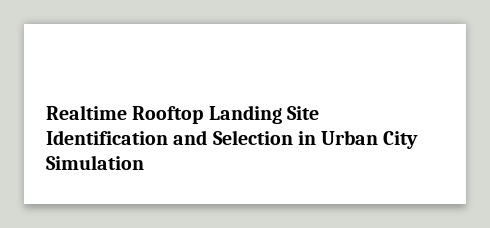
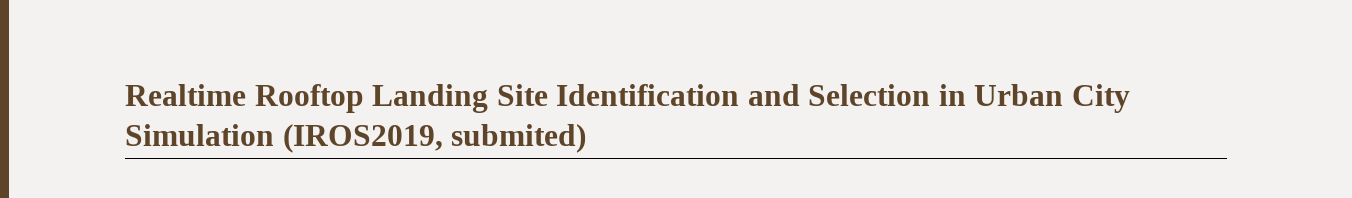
- Realtime Rooftop Landing Site Identification and Selection in Urban City Simulation
+ Realtime Rooftop Landing Site Identification and Selection in Urban City Simulation (IROS2019, submited)

